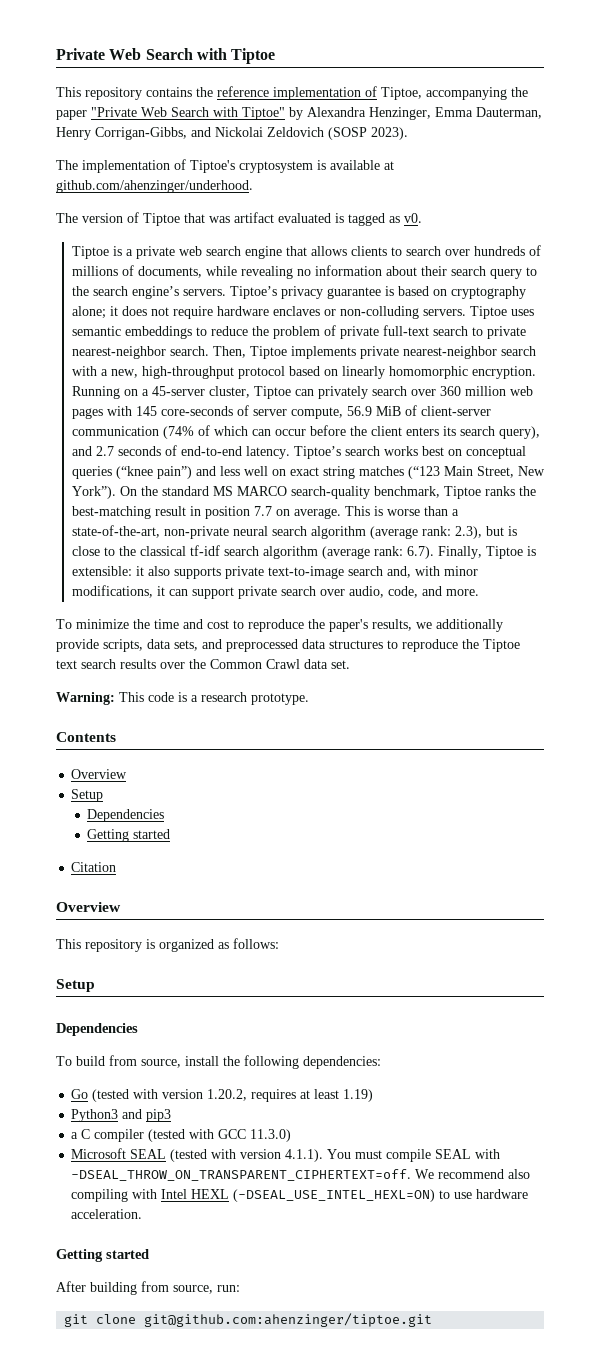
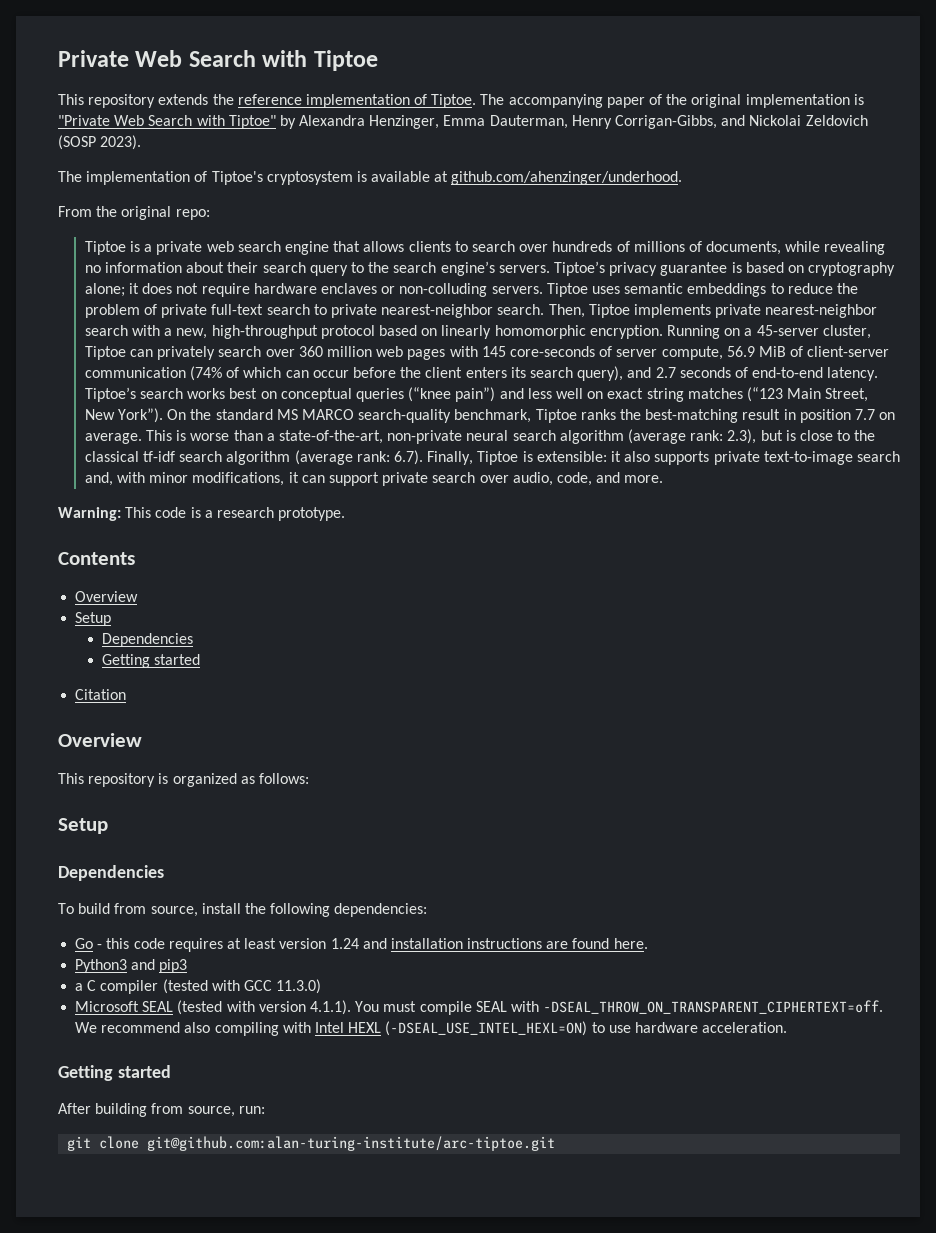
- This repository contains the reference implementation of Tiptoe, accompanying the paper "Private Web Search with Tiptoe" by Alexandra Henzinger, Emma Dauterman, Henry Corrigan-Gibbs, and Nickolai Zeldovich (SOSP 2023).
+ This repository extends the reference implementation of Tiptoe. The accompanying paper of the original implementation is "Private Web Search with Tiptoe" by Alexandra Henzinger, Emma Dauterman, Henry Corrigan-Gibbs, and Nickolai Zeldovich (SOSP 2023).
- The version of Tiptoe that was artifact evaluated is tagged as v0.
+ From the original repo:
- To minimize the time and cost to reproduce the paper's results, we additionally provide scripts, data sets, and preprocessed data structures to reproduce the Tiptoe text search results over the Common Crawl data set.
- Go (tested with version 1.20.2, requires at least 1.19)
+ Go - this code requires at least version 1.24 and installation instructions are found here.
- git clone git@github.com:ahenzinger/tiptoe.git
+ git clone git@github.com:alan-turing-institute/arc-tiptoe.git

